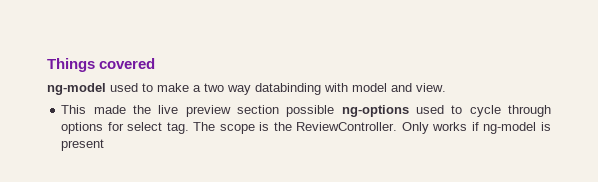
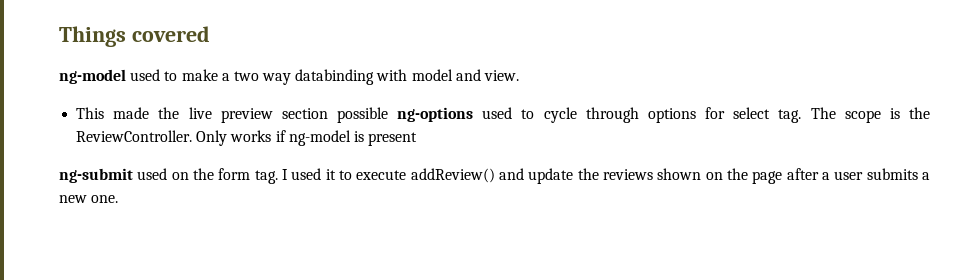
+ ng-submit used on the form tag. I used it to execute addReview() and update the reviews shown on the page after a user submits a new one.

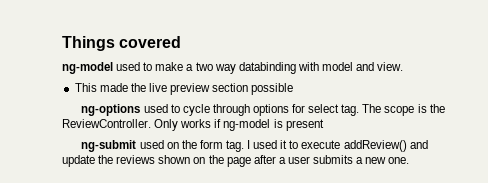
- This made the live preview section possible ng-options used to cycle through options for select tag.
+ This made the live preview section possible
+ ng-options used to cycle through options for select tag.

